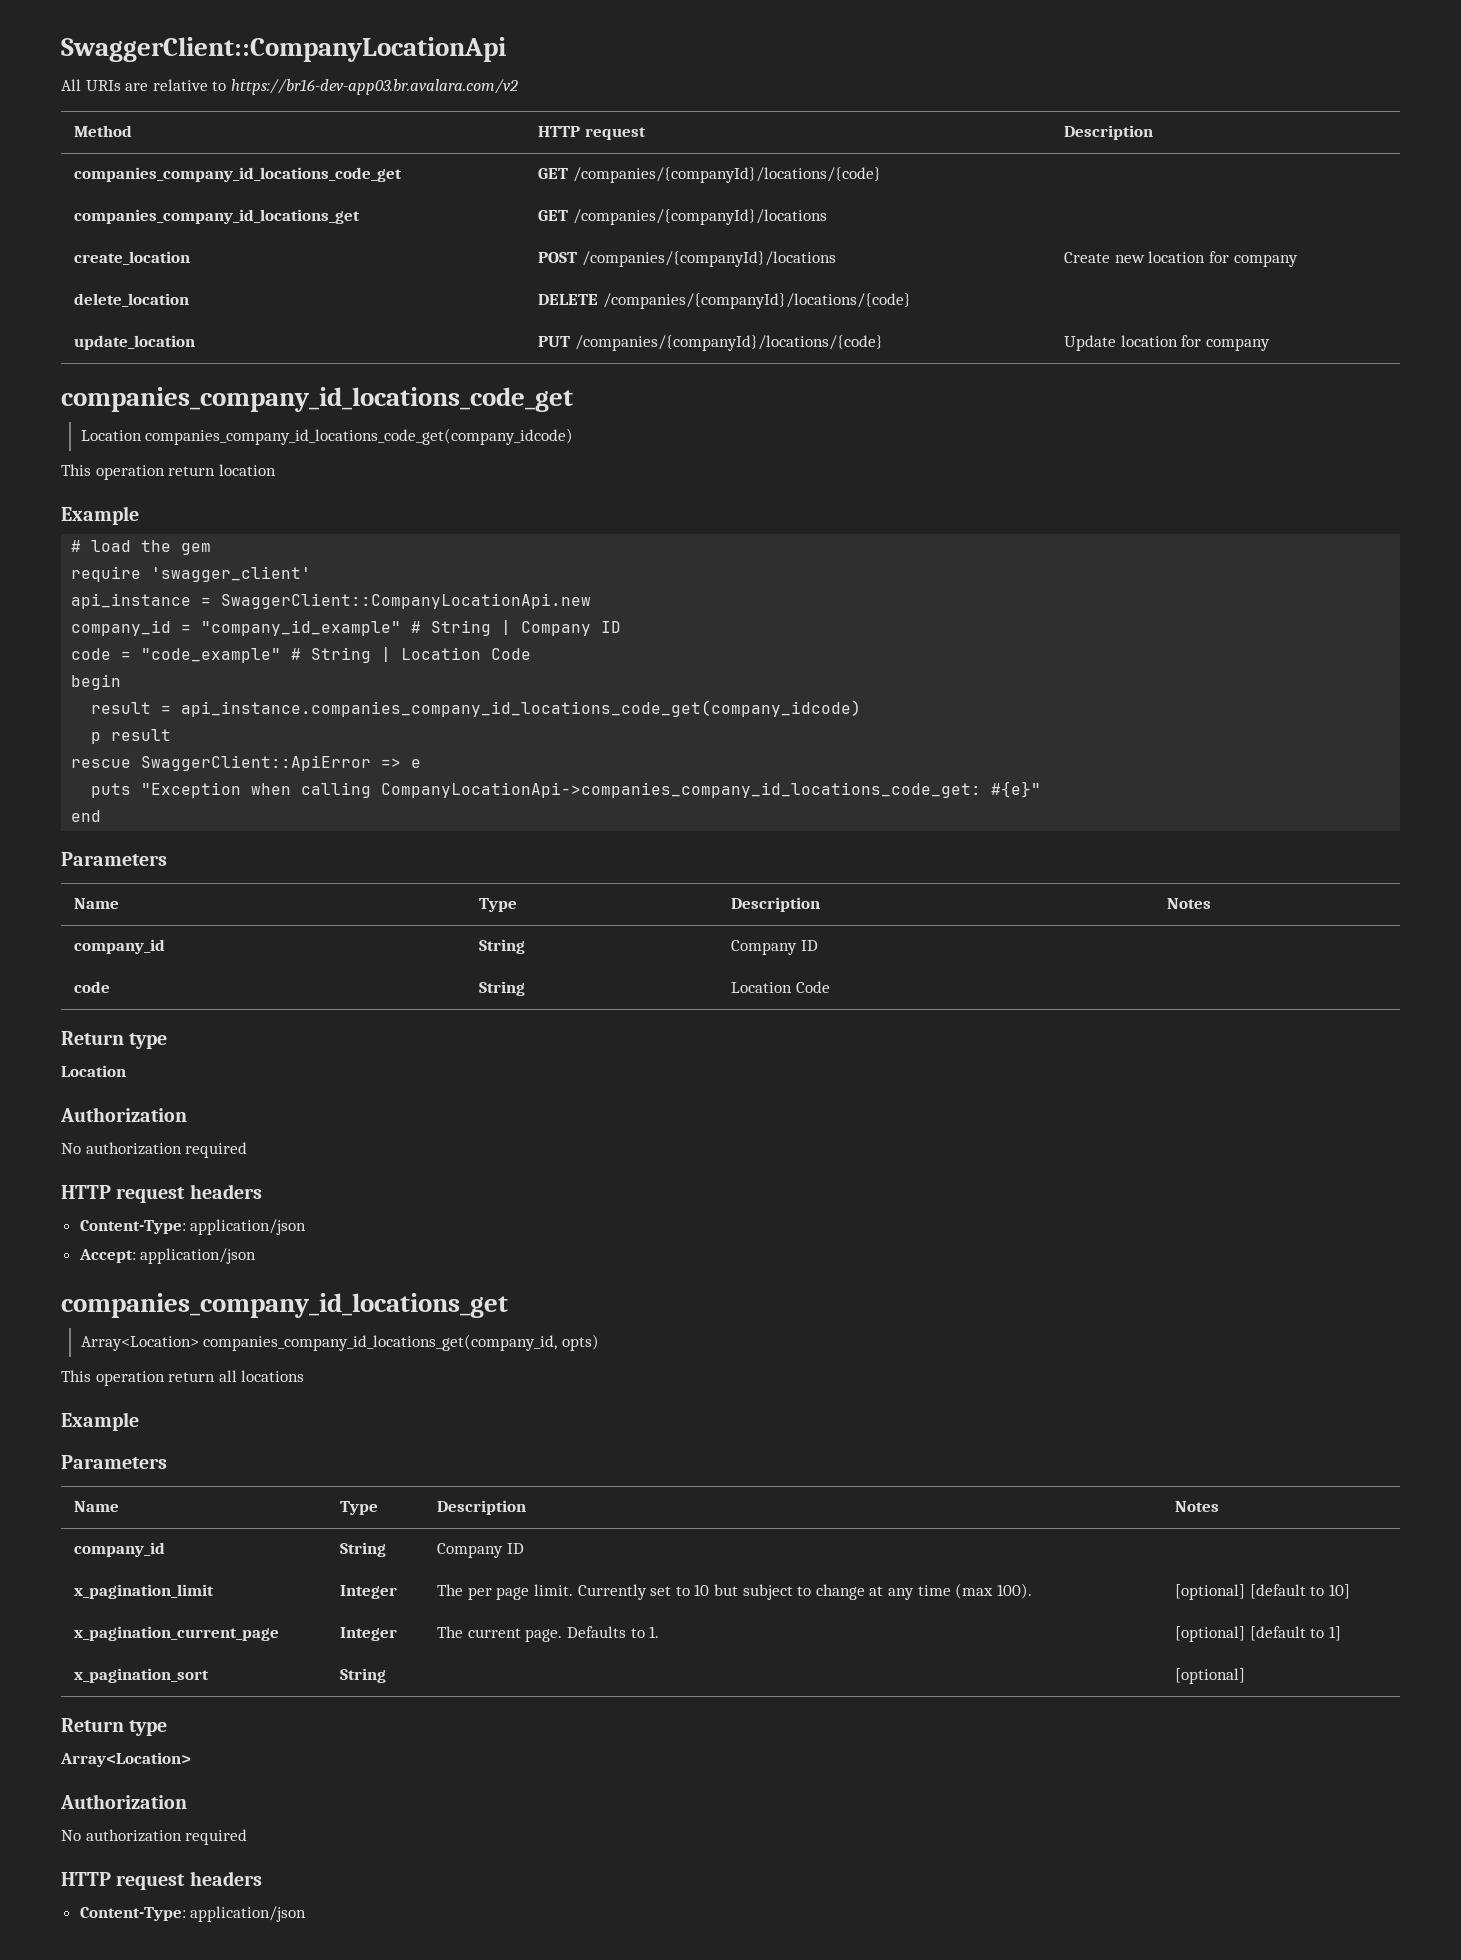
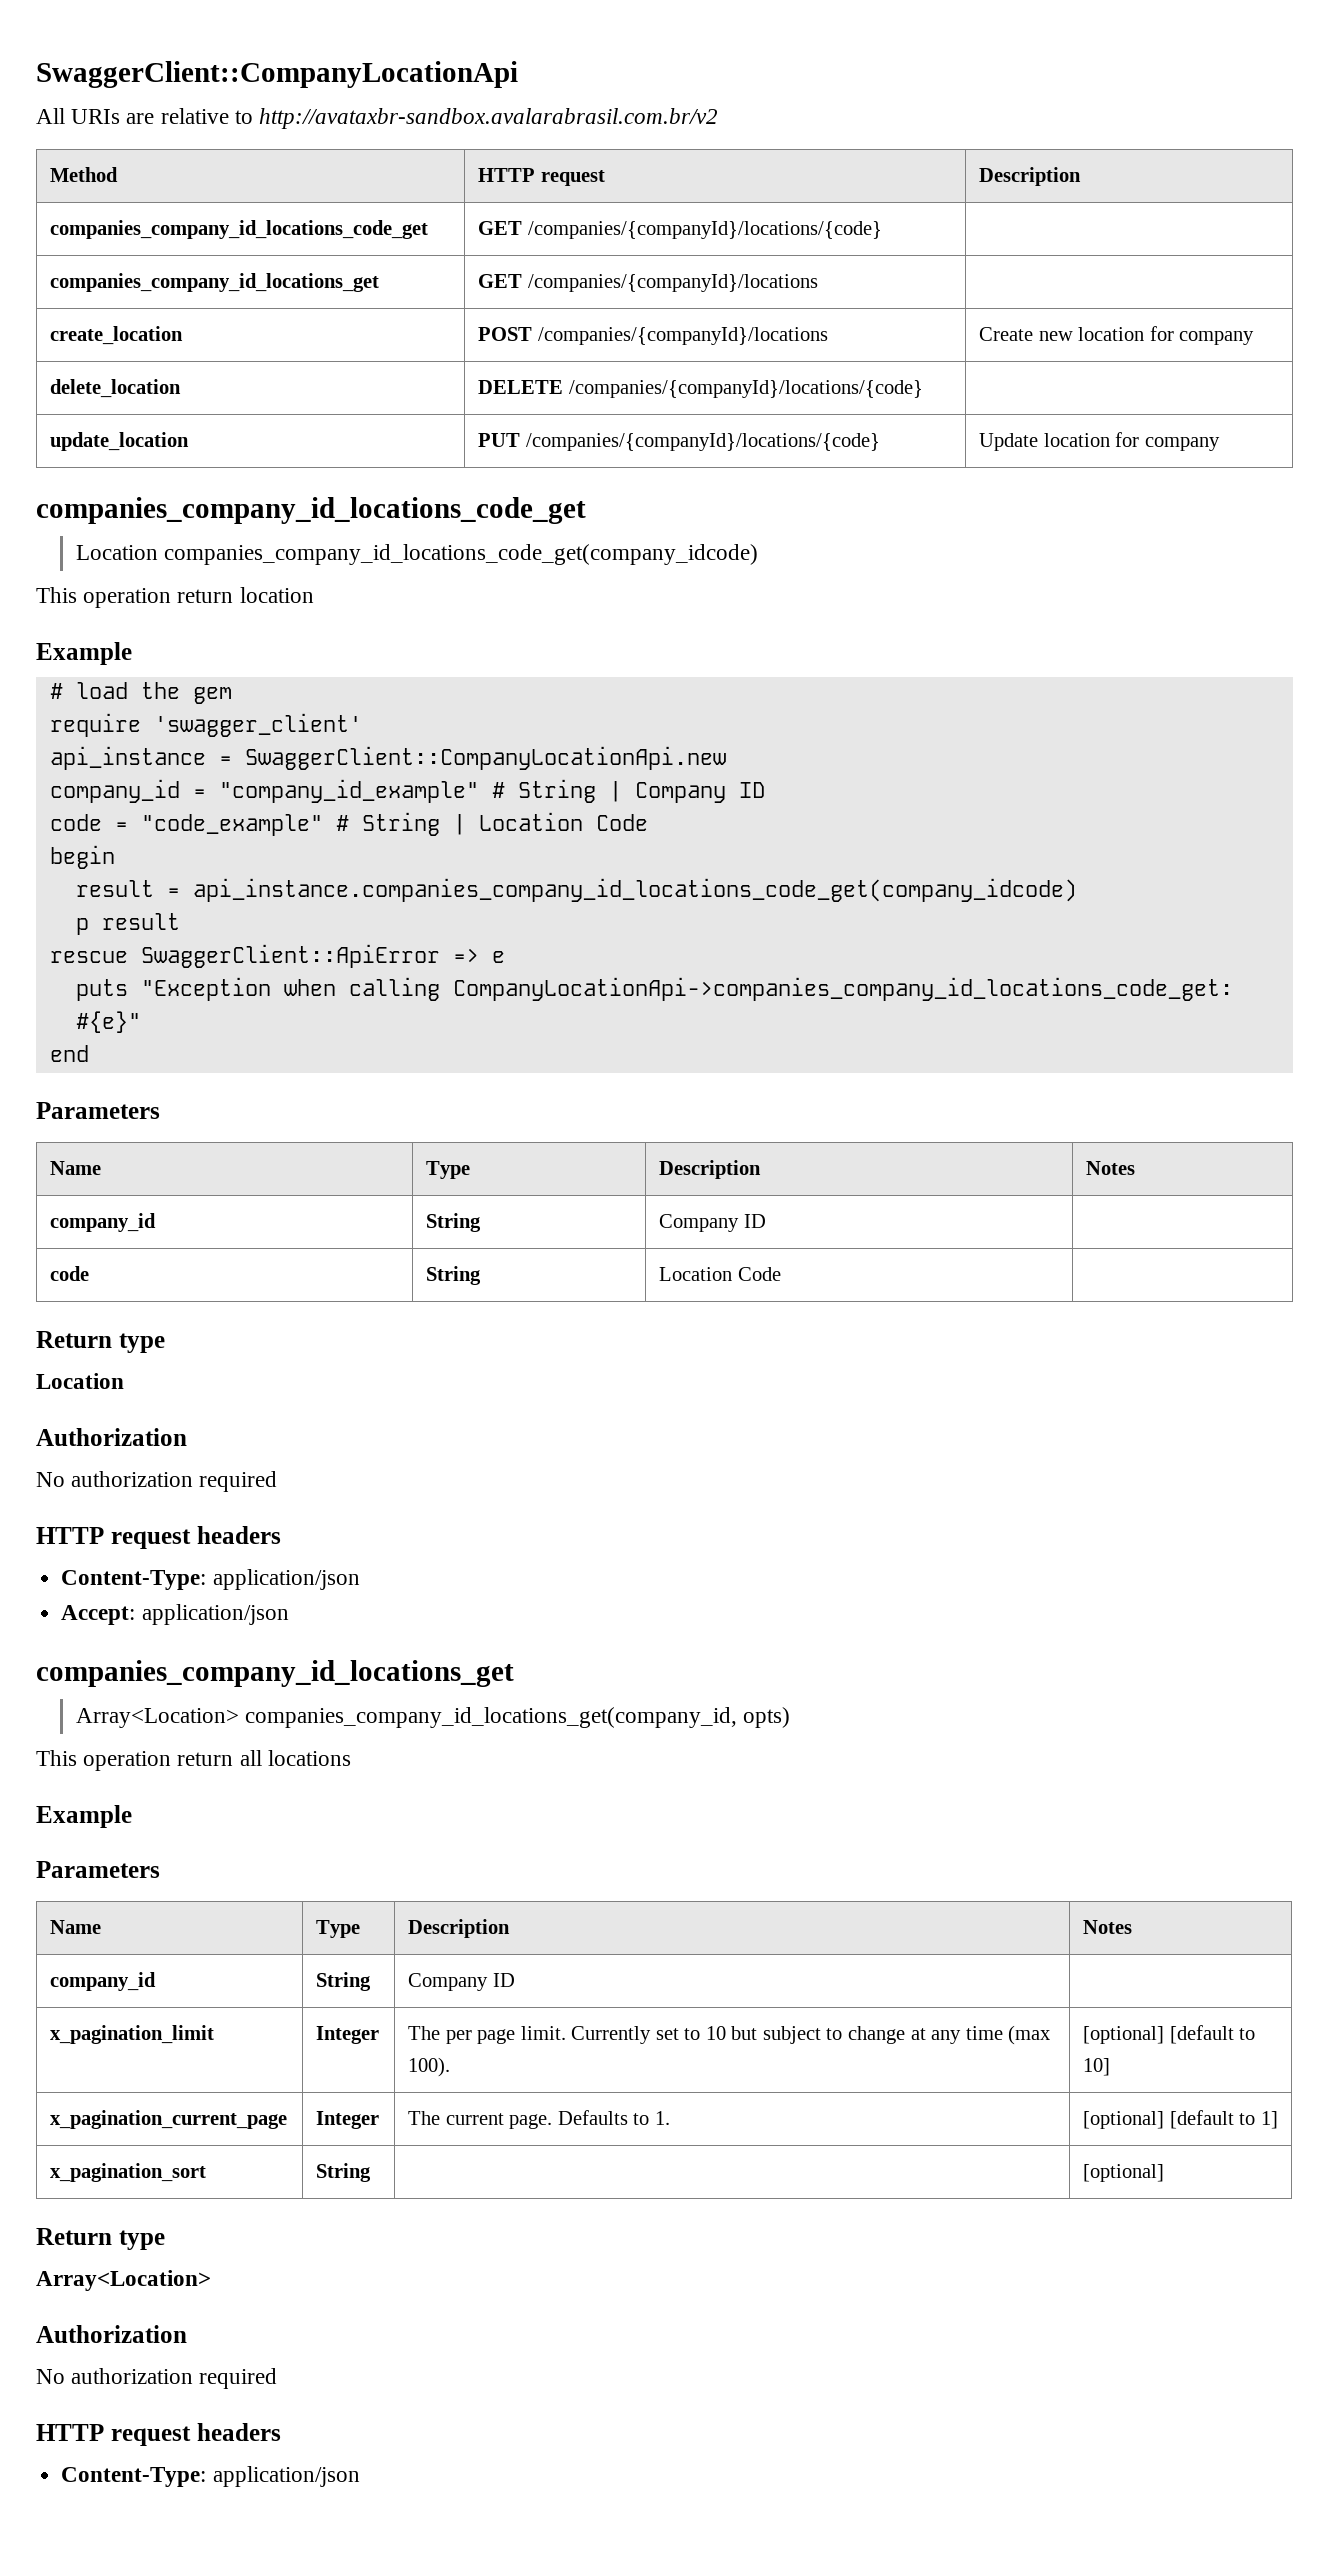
- All URIs are relative to https://br16-dev-app03.br.avalara.com/v2
+ All URIs are relative to http://avataxbr-sandbox.avalarabrasil.com.br/v2

